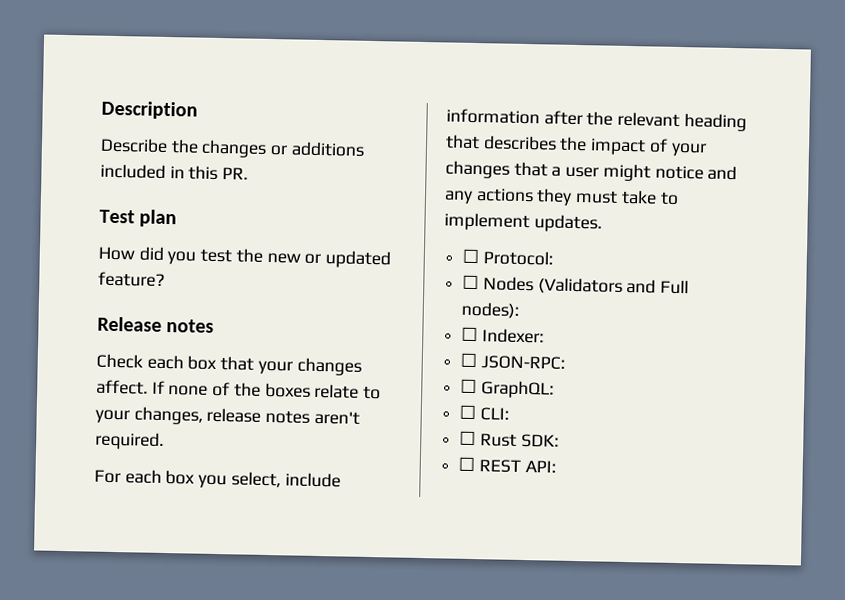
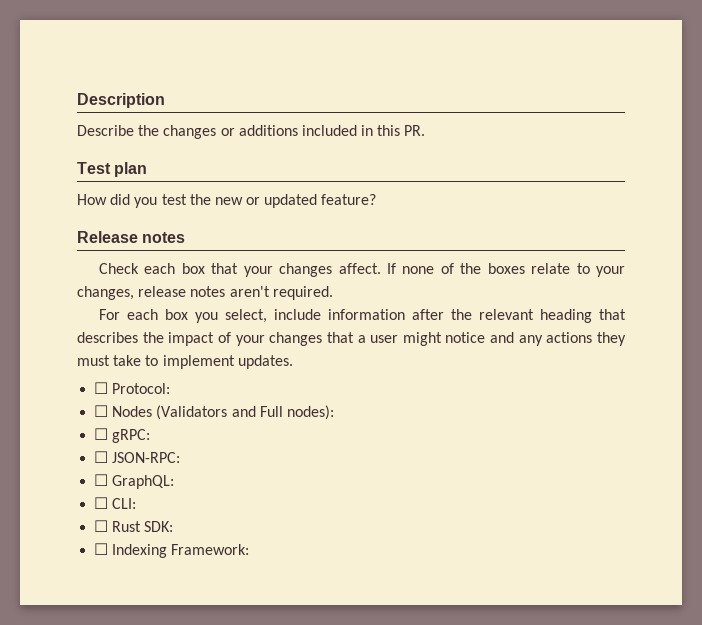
- ☐ Indexer:
+ ☐ gRPC:
- ☐ REST API:
+ ☐ Indexing Framework:

